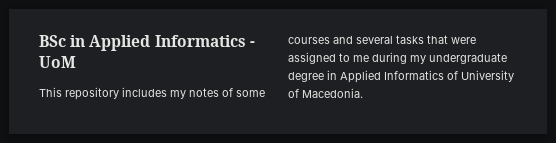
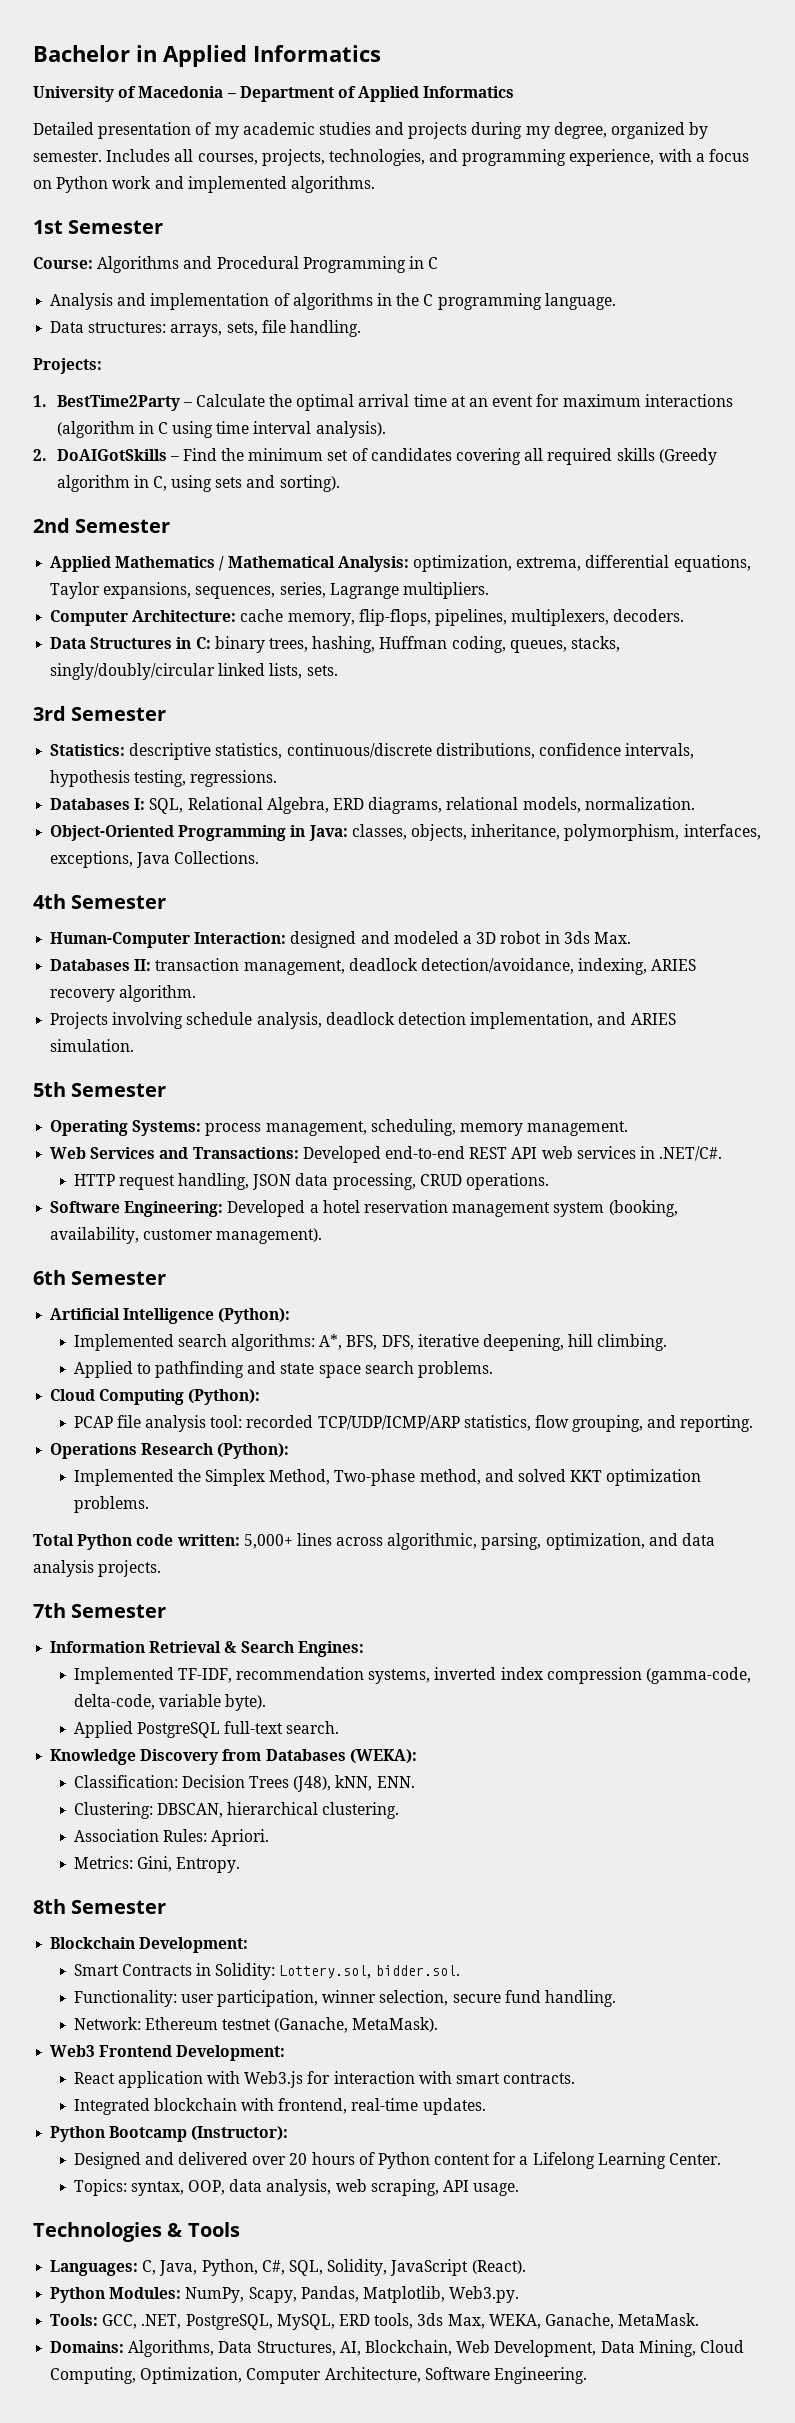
- BSc in Applied Informatics - UoM
- This repository includes my notes of some courses and several tasks that were assigned to me during my undergraduate degree in Applied Informatics of University of Macedonia.
+ Bachelor in Applied Informatics
+ University of Macedonia – Department of Applied Informatics
+ Detailed presentation of my academic studies and projects during my degree, organized by semester. Includes all courses, projects, technologies, and programming experience, with a focus on Python work and implemented algorithms.
+ 1st Semester
+ Course: Algorithms and Procedural Programming in C
+ Analysis and implementation of algorithms in the C programming language.
+ Data structures: arrays, sets, file handling.
+ Projects:
+ 1. BestTime2Party – Calculate the optimal arrival time at an event for maximum interactions (algorithm in C using time interval analysis).
+ 2. DoAIGotSkills – Find the minimum set of candidates covering all required skills (Greedy algorithm in C, using sets and sorting).
+ 2nd Semester
+ Applied Mathematics / Mathematical Analysis: optimization, extrema, differential equations, Taylor expansions, sequences, series, Lagrange multipliers.
+ Computer Architecture: cache memory, flip-flops, pipelines, multiplexers, decoders.
+ Data Structures in C: binary trees, hashing, Huffman coding, queues, stacks, singly/doubly/circular linked lists, sets.
+ 3rd Semester
+ Statistics: descriptive statistics, continuous/discrete distributions, confidence intervals, hypothesis testing, regressions.
+ Databases I: SQL, Relational Algebra, ERD diagrams, relational models, normalization.
+ Object-Oriented Programming in Java: classes, objects, inheritance, polymorphism, interfaces, exceptions, Java Collections.
+ 4th Semester
+ Human-Computer Interaction: designed and modeled a 3D robot in 3ds Max.
+ Databases II: transaction management, deadlock detection/avoidance, indexing, ARIES recovery algorithm.
+ Projects involving schedule analysis, deadlock detection implementation, and ARIES simulation.
+ 5th Semester
+ Operating Systems: process management, scheduling, memory management.
+ Web Services and Transactions: Developed end-to-end REST API web services in .NET/C#.
+ HTTP request handling, JSON data processing, CRUD operations.
+ Software Engineering: Developed a hotel reservation management system (booking, availability, customer management).
+ 6th Semester
+ Artificial Intelligence (Python):
+ Implemented search algorithms: A*, BFS, DFS, iterative deepening, hill climbing.
+ Applied to pathfinding and state space search problems.
+ Cloud Computing (Python):
+ PCAP file analysis tool: recorded TCP/UDP/ICMP/ARP statistics, flow grouping, and reporting.
+ Operations Research (Python):
+ Implemented the Simplex Method, Two-phase method, and solved KKT optimization problems.
+ Total Python code written: 5,000+ lines across algorithmic, parsing, optimization, and data analysis projects.
+ 7th Semester
+ Information Retrieval & Search Engines:
+ Implemented TF-IDF, recommendation systems, inverted index compression (gamma-code, delta-code, variable byte).
+ Applied PostgreSQL full-text search.
+ Knowledge Discovery from Databases (WEKA):
+ Classification: Decision Trees (J48), kNN, ENN.
+ Clustering: DBSCAN, hierarchical clustering.
+ Association Rules: Apriori.
+ Metrics: Gini, Entropy.
+ 8th Semester
+ Blockchain Development:
+ Smart Contracts in Solidity: Lottery.sol, bidder.sol.
+ Functionality: user participation, winner selection, secure fund handling.
+ Network: Ethereum testnet (Ganache, MetaMask).
+ Web3 Frontend Development:
+ React application with Web3.js for interaction with smart contracts.
+ Integrated blockchain with frontend, real-time updates.
+ Python Bootcamp (Instructor):
+ Designed and delivered over 20 hours of Python content for a Lifelong Learning Center.
+ Topics: syntax, OOP, data analysis, web scraping, API usage.
+ Technologies & Tools
+ Languages: C, Java, Python, C#, SQL, Solidity, JavaScript (React).
+ Python Modules: NumPy, Scapy, Pandas, Matplotlib, Web3.py.
+ Tools: GCC, .NET, PostgreSQL, MySQL, ERD tools, 3ds Max, WEKA, Ganache, MetaMask.
+ Domains: Algorithms, Data Structures, AI, Blockchain, Web Development, Data Mining, Cloud Computing, Optimization, Computer Architecture, Software Engineering.

